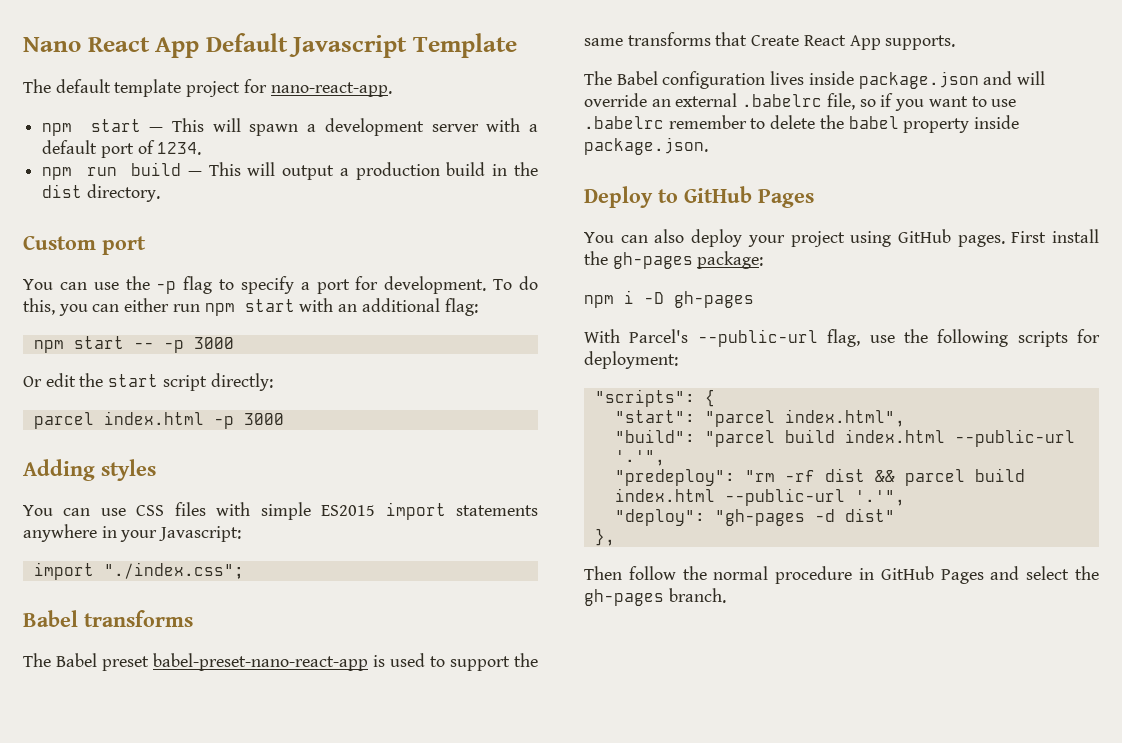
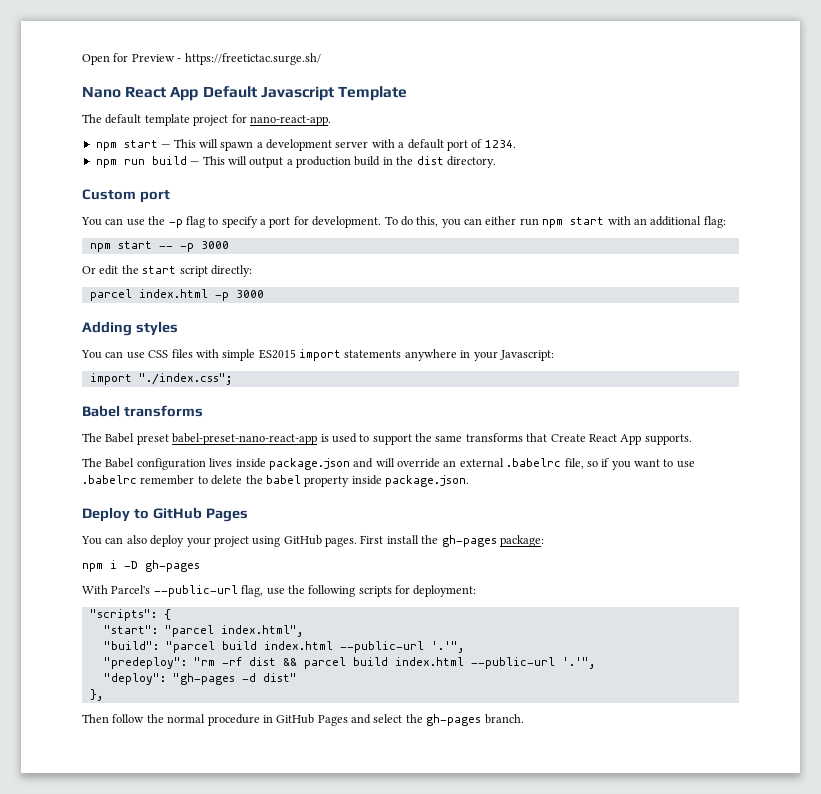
+ Open for Preview - https://freetictac.surge.sh/

